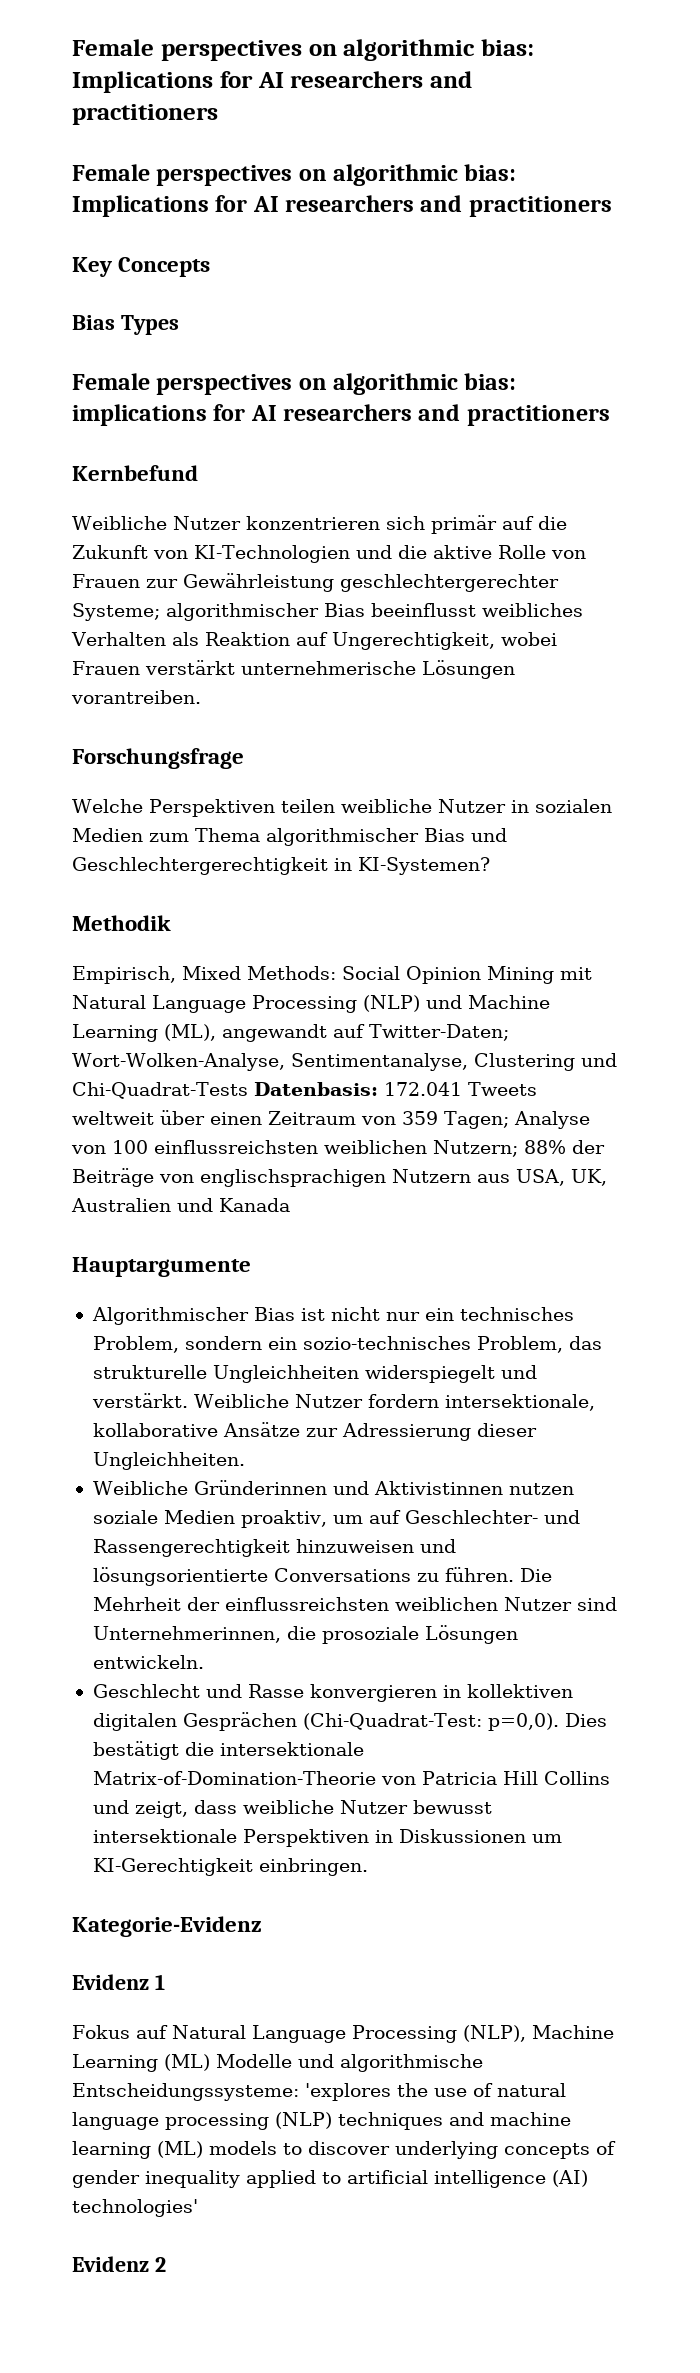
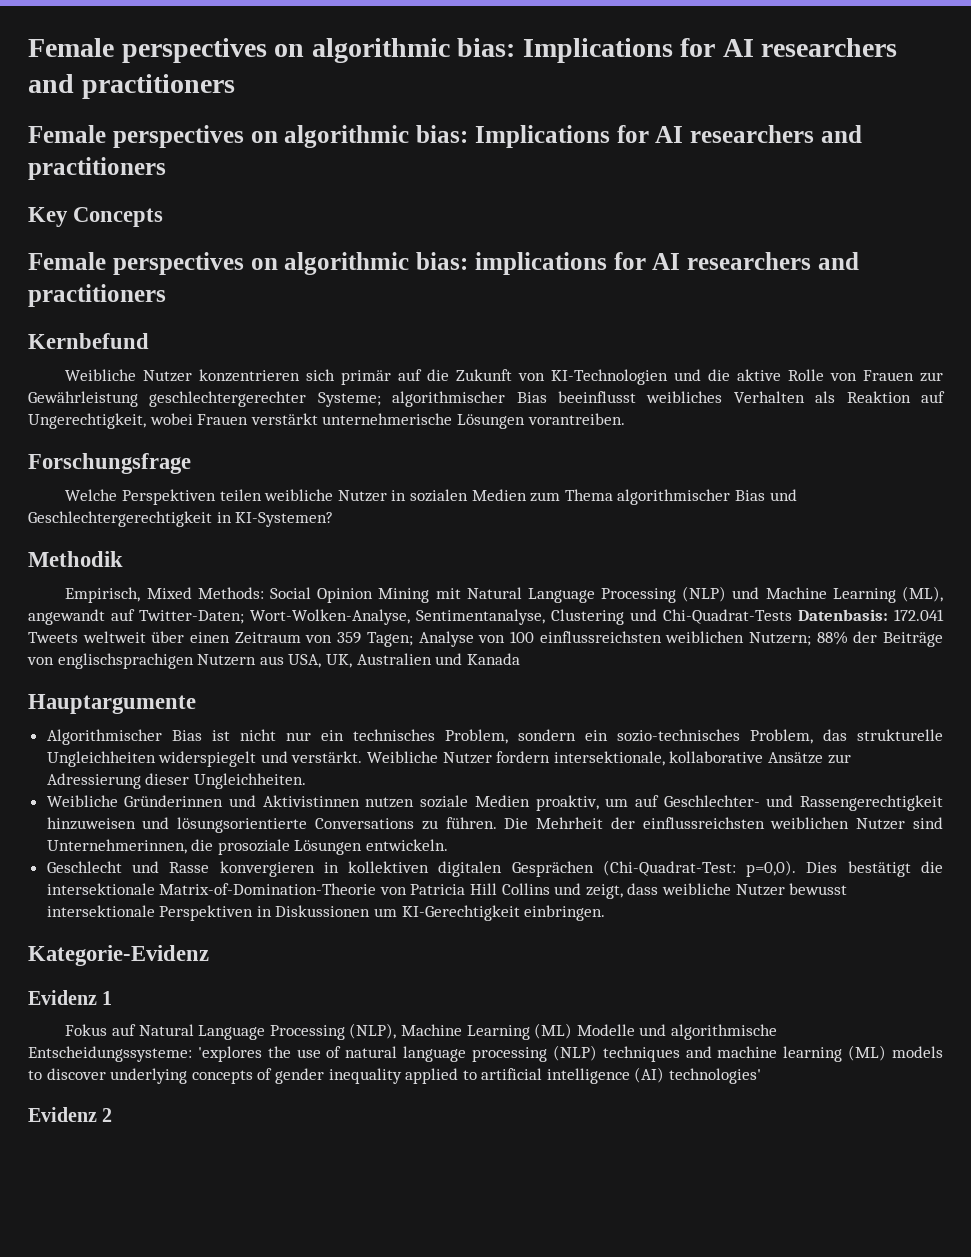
- Bias Types

